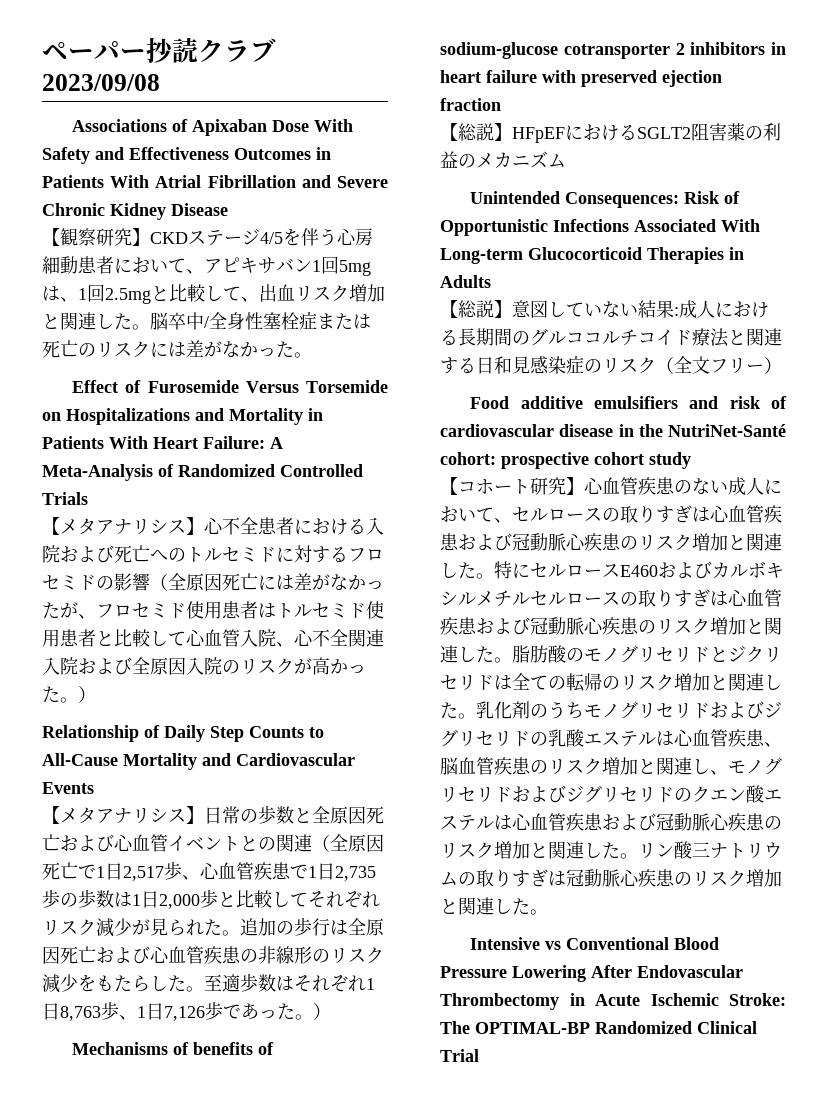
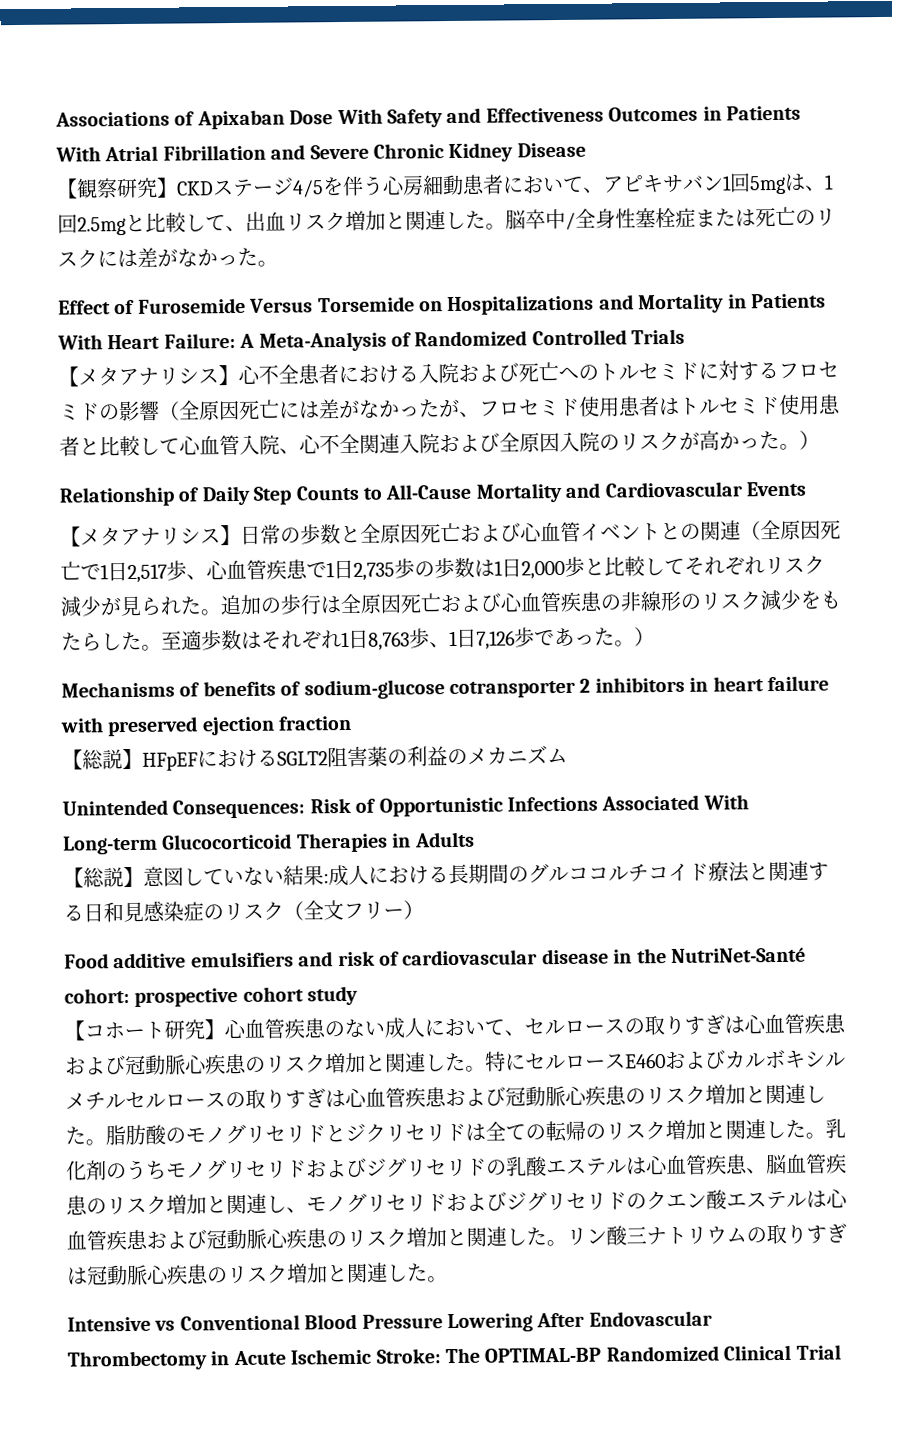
- ペーパー抄読クラブ2023/09/08

